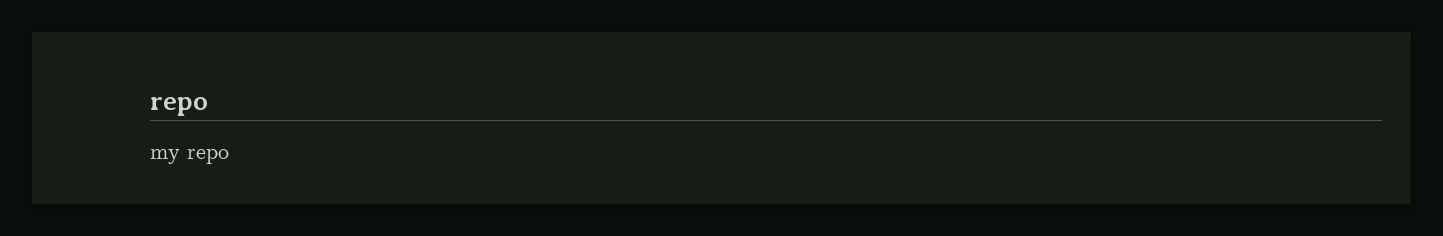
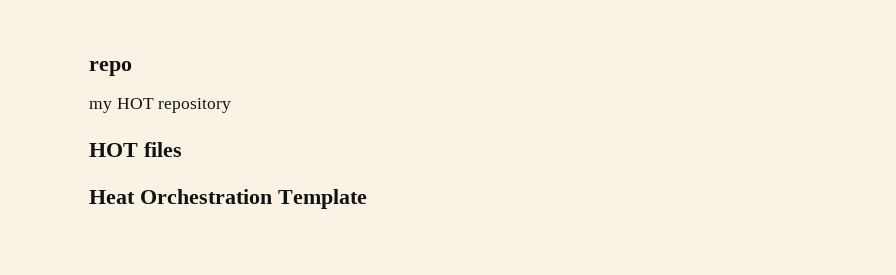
- my repo
+ my HOT repository
+ HOT files
+ Heat Orchestration Template

